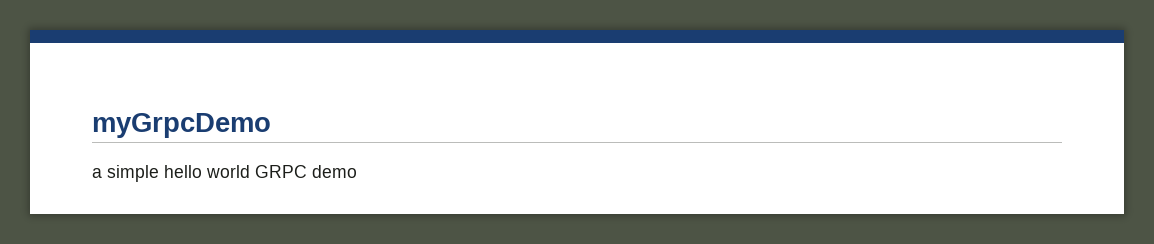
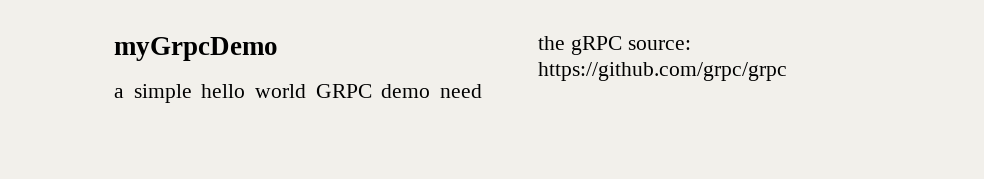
- a simple hello world GRPC demo
+ a simple hello world GRPC demo need the gRPC source: https://github.com/grpc/grpc

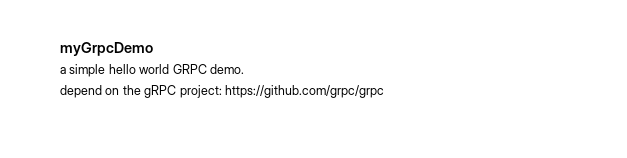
- a simple hello world GRPC demo need the gRPC source: https://github.com/grpc/grpc
+ a simple hello world GRPC demo.
+ depend on the gRPC project: https://github.com/grpc/grpc

